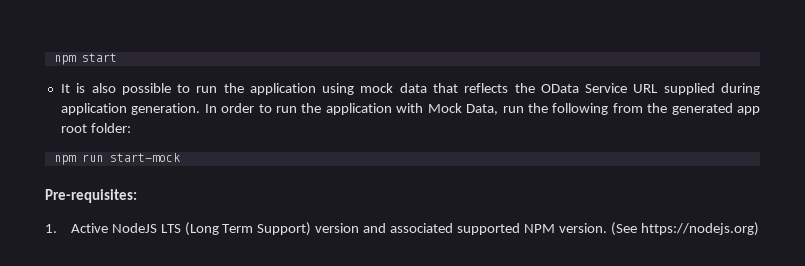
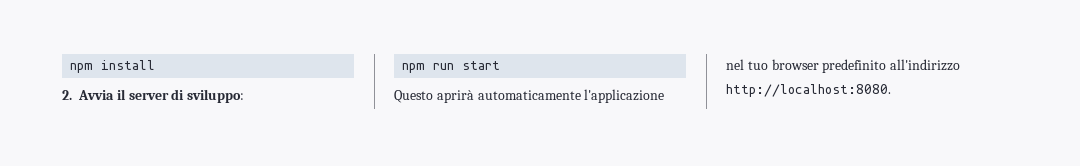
- npm start
- It is also possible to run the application using mock data that reflects the OData Service URL supplied during application generation. In order to run the application with Mock Data, run the following from the generated app root folder:
- npm run start-mock
- Pre-requisites:
- 1. Active NodeJS LTS (Long Term Support) version and associated supported NPM version. (See https://nodejs.org)
+ npm install
+ 2. Avvia il server di sviluppo:
+ npm run start
+ Questo aprirà automaticamente l'applicazione nel tuo browser predefinito all'indirizzo http://localhost:8080.

